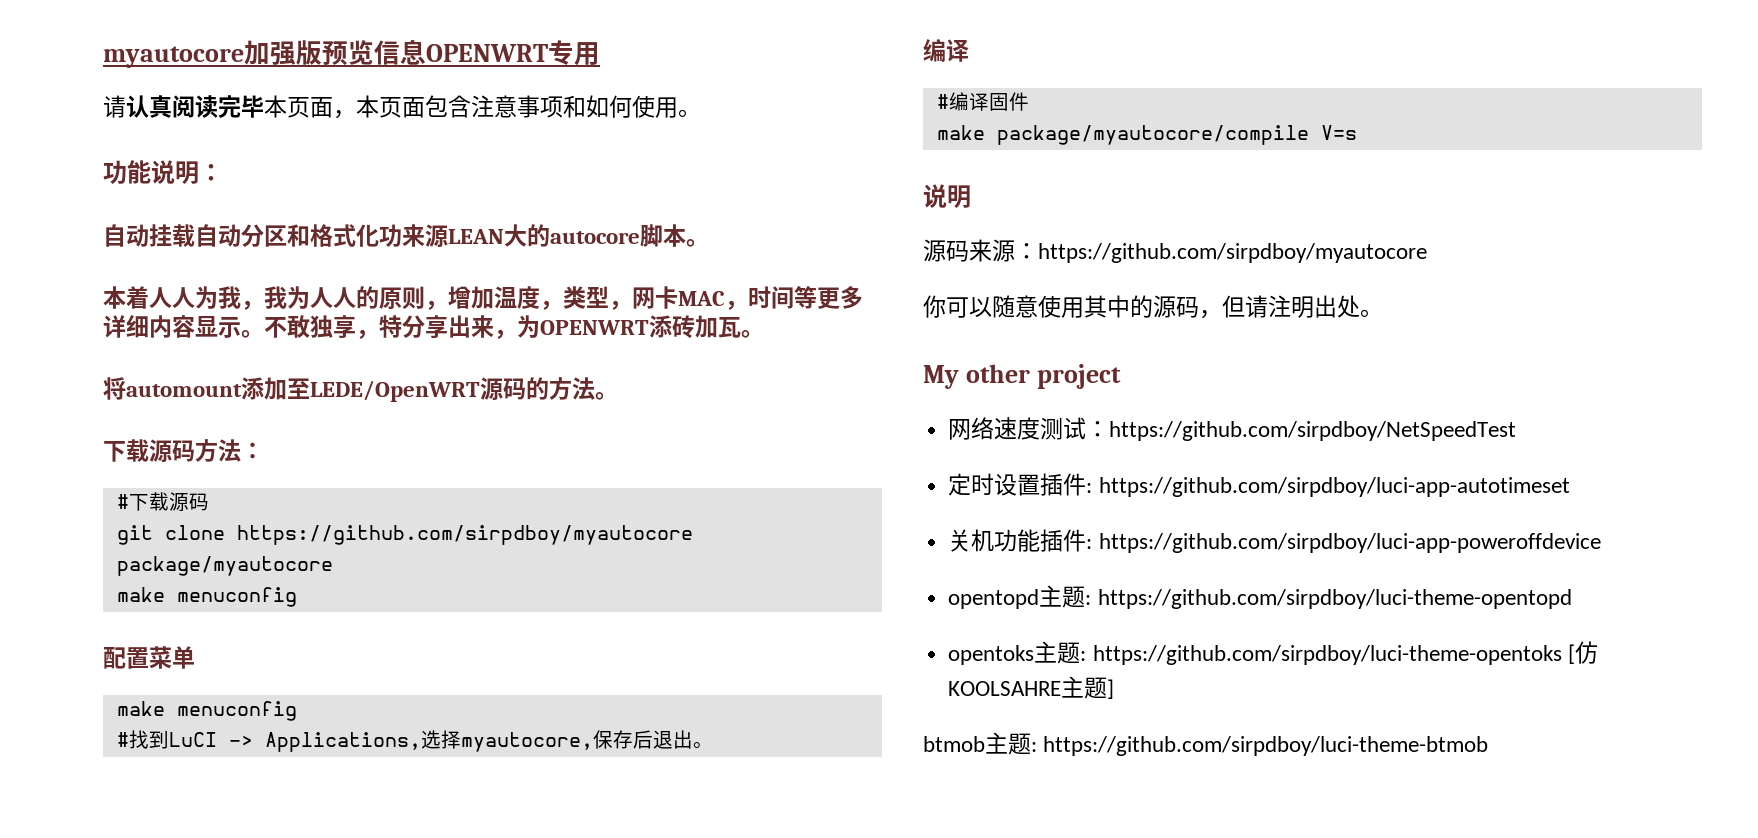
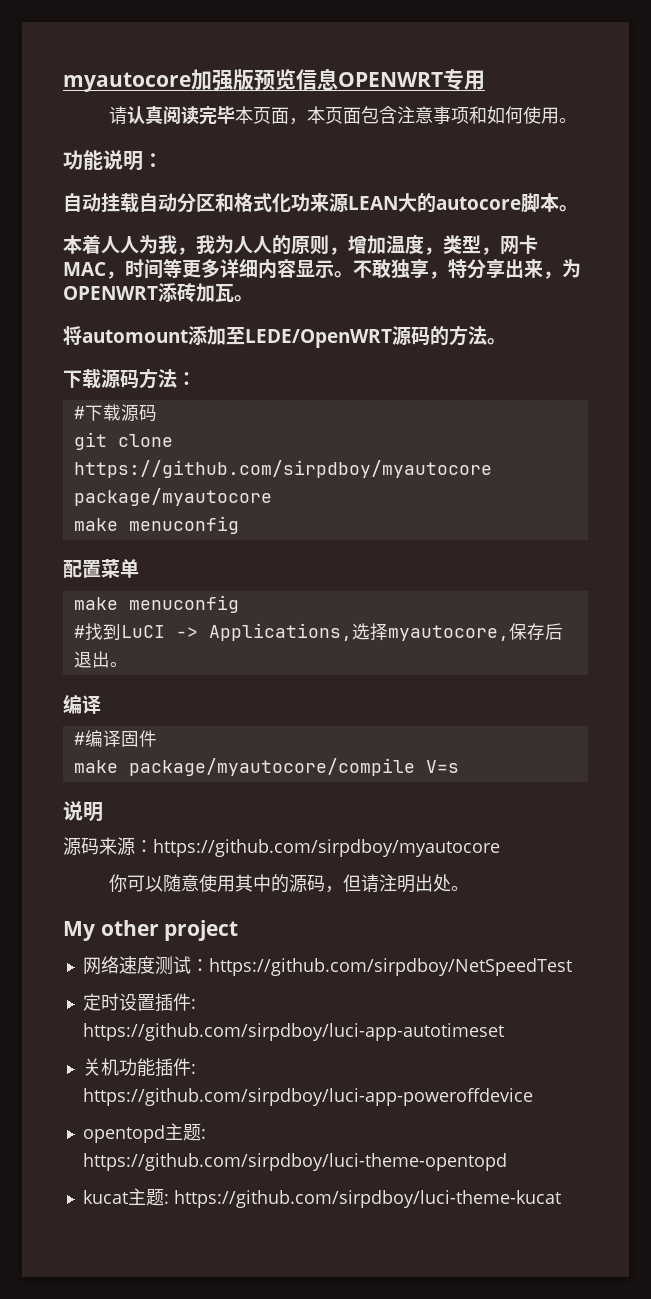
- opentoks主题: https://github.com/sirpdboy/luci-theme-opentoks [仿KOOLSAHRE主题]
- btmob主题: https://github.com/sirpdboy/luci-theme-btmob
+ kucat主题: https://github.com/sirpdboy/luci-theme-kucat

